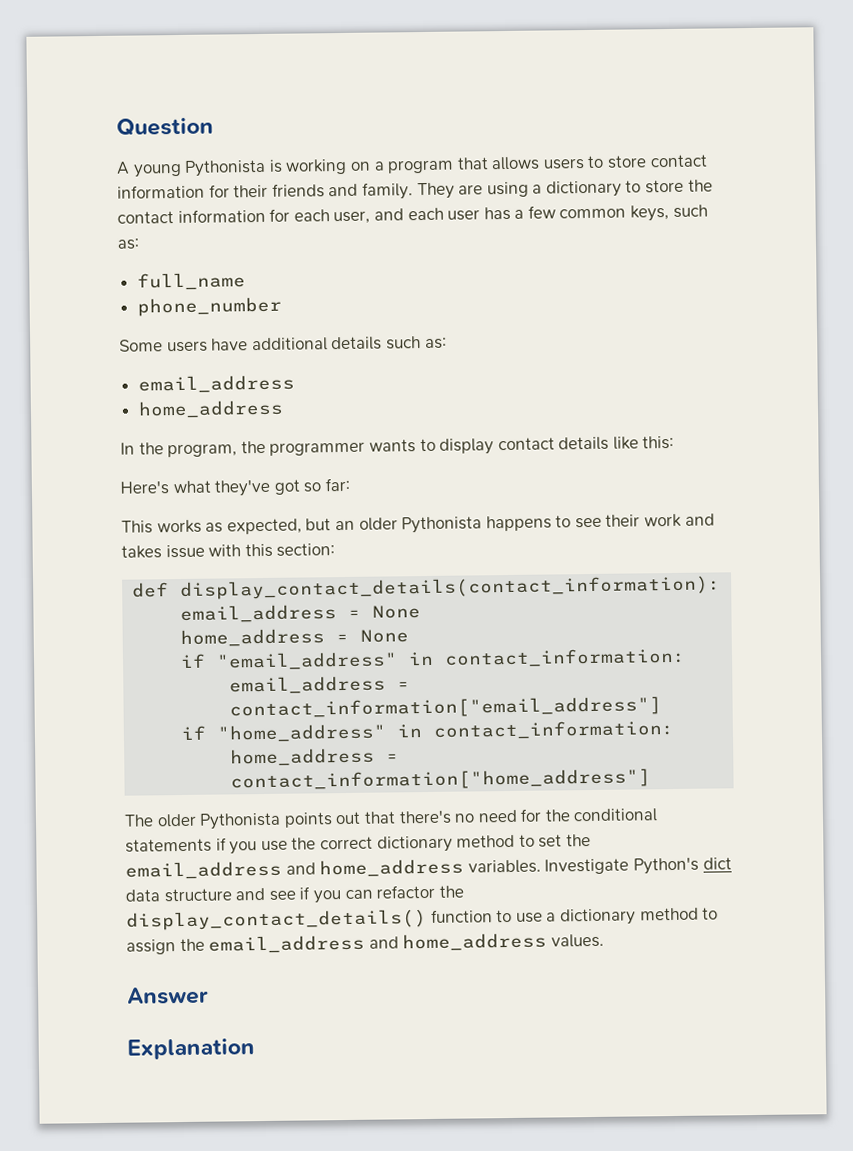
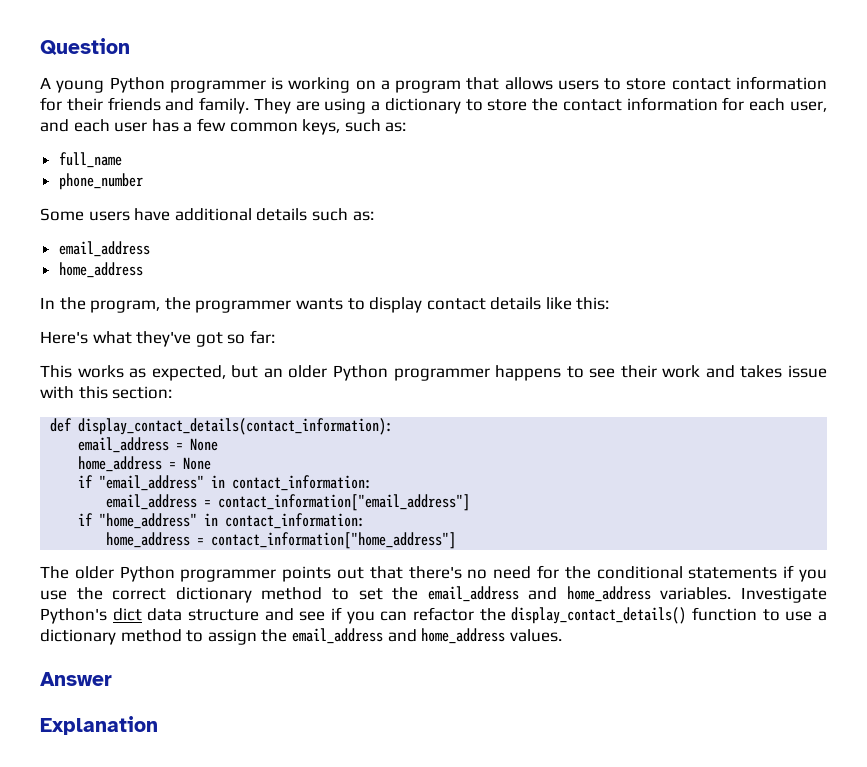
- A young Pythonista is working on a program that allows users to store contact information for their friends and family.
+ A young Python programmer is working on a program that allows users to store contact information for their friends and family.
- This works as expected, but an older Pythonista happens to see their work and takes issue with this section:
+ This works as expected, but an older Python programmer happens to see their work and takes issue with this section:
- The older Pythonista points out that there's no need for the conditional statements if you use the correct dictionary method to set the email_address and home_address variables.
+ The older Python programmer points out that there's no need for the conditional statements if you use the correct dictionary method to set the email_address and home_address variables.

